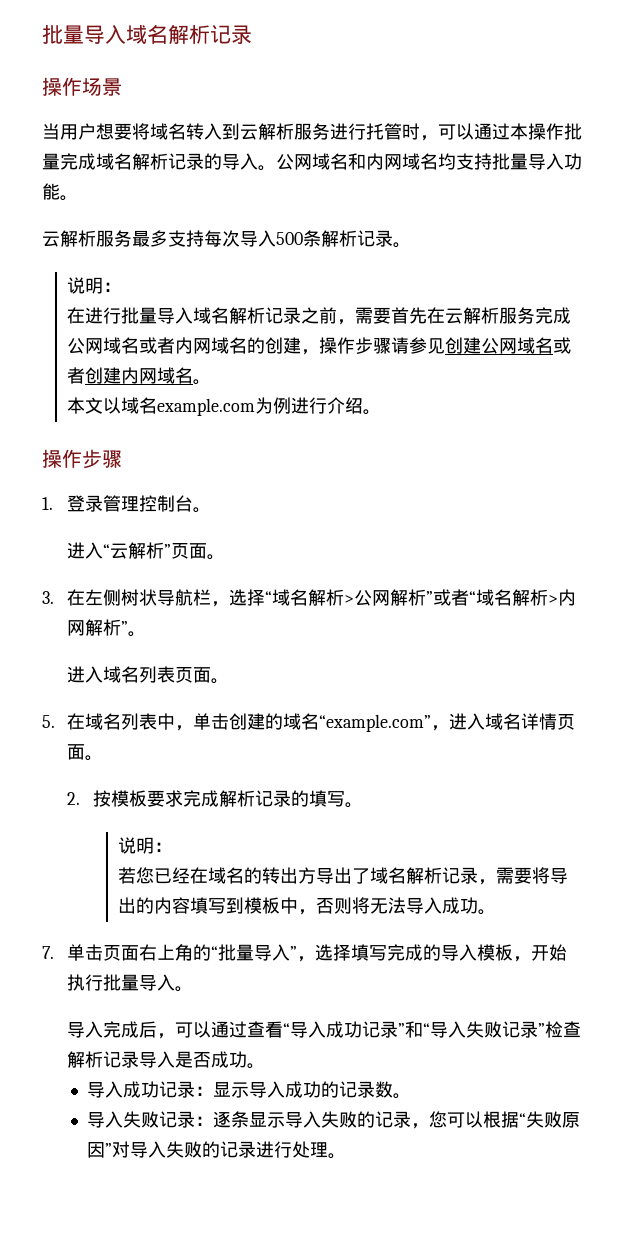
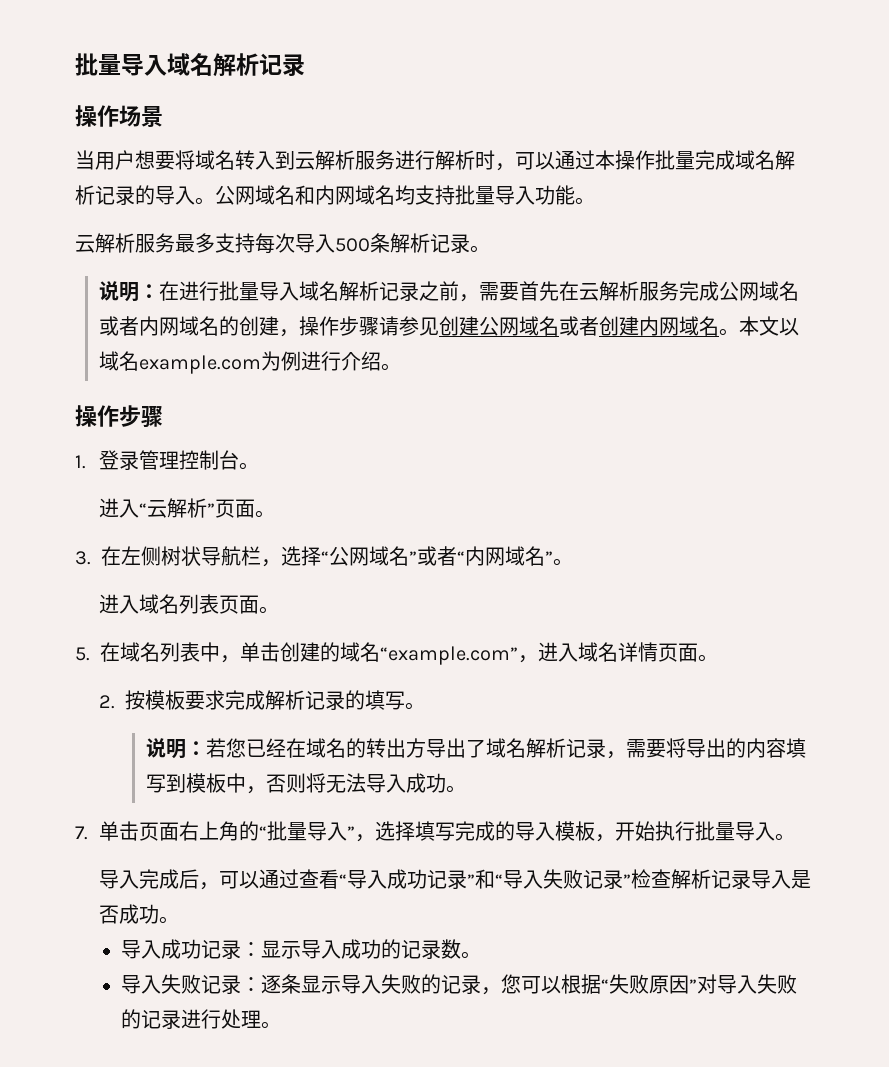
- 当用户想要将域名转入到云解析服务进行托管时，可以通过本操作批量完成域名解析记录的导入。
+ 当用户想要将域名转入到云解析服务进行解析时，可以通过本操作批量完成域名解析记录的导入。
  云解析服务最多支持每次导入500条解析记录。
- 说明：
- 在进行批量导入域名解析记录之前，需要首先在云解析服务完成公网域名或者内网域名的创建，操作步骤请参见创建公网域名或者创建内网域名。
- 本文以域名example.com为例进行介绍。
+ 说明：在进行批量导入域名解析记录之前，需要首先在云解析服务完成公网域名或者内网域名的创建，操作步骤请参见创建公网域名或者创建内网域名。本文以域名example.com为例进行介绍。
- 3.在左侧树状导航栏，选择“域名解析>公网解析”或者“域名解析>内网解析”。
+ 3.在左侧树状导航栏，选择“公网域名”或者“内网域名”。
  2.按模板要求完成解析记录的填写。
- 说明：
- 若您已经在域名的转出方导出了域名解析记录，需要将导出的内容填写到模板中，否则将无法导入成功。
+ 说明：若您已经在域名的转出方导出了域名解析记录，需要将导出的内容填写到模板中，否则将无法导入成功。

